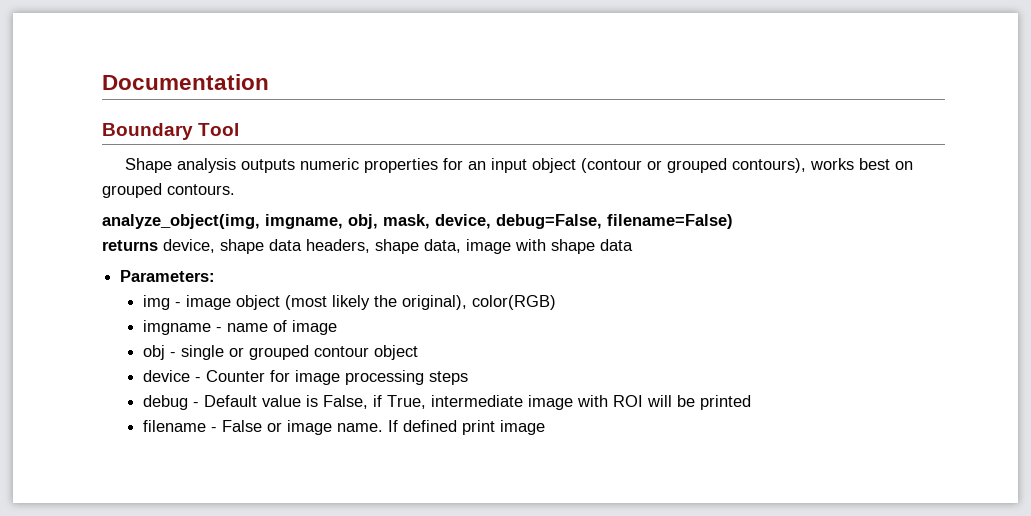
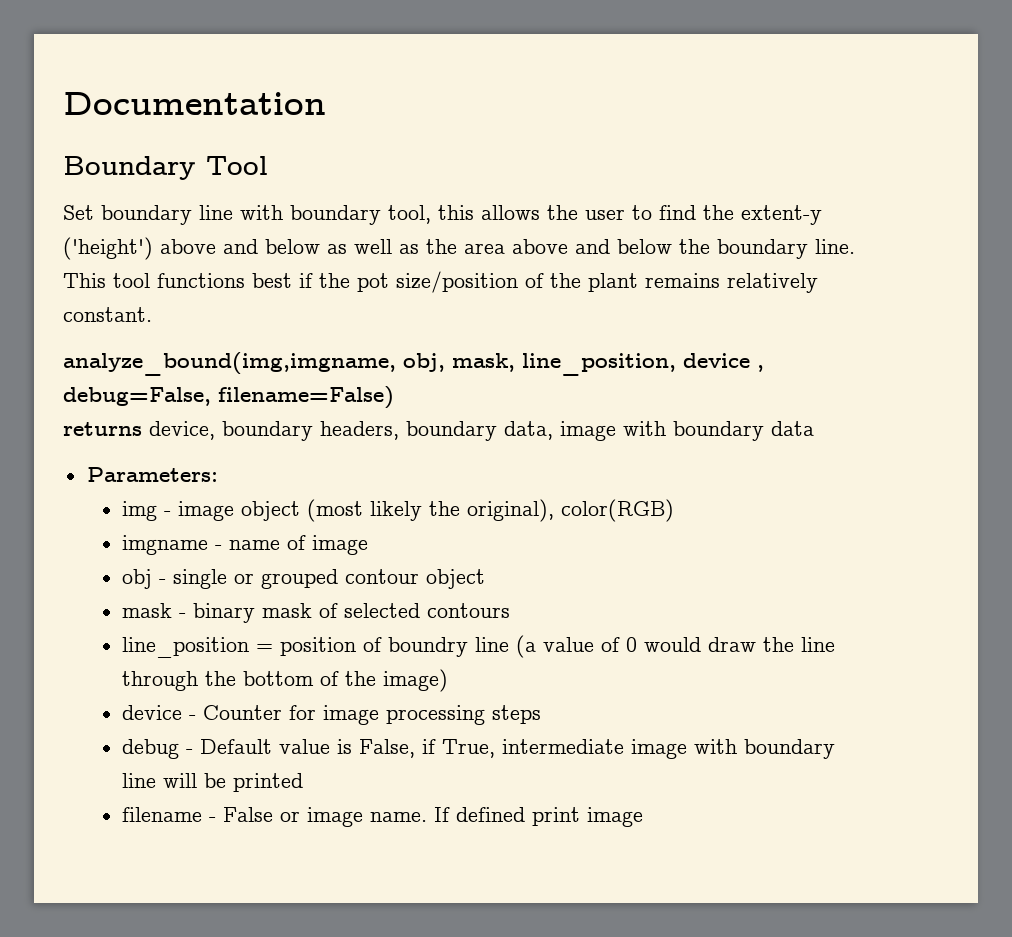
- Shape analysis outputs numeric properties for an input object (contour or grouped contours), works best on grouped contours.
- analyze_object(img, imgname, obj, mask, device, debug=False, filename=False)
+ Set boundary line with boundary tool, this allows the user to find the extent-y ('height') above and below as well as the area above and below the boundary line. This tool functions best if the pot size/position of the plant remains relatively constant.
+ analyze_bound(img,imgname, obj, mask, line_position, device , debug=False, filename=False)
- returns device, shape data headers, shape data, image with shape data
+ returns device, boundary headers, boundary data, image with boundary data
+ mask - binary mask of selected contours
+ line_position = position of boundry line (a value of 0 would draw the line through the bottom of the image)
- debug - Default value is False, if True, intermediate image with ROI will be printed
+ debug - Default value is False, if True, intermediate image with boundary line will be printed

